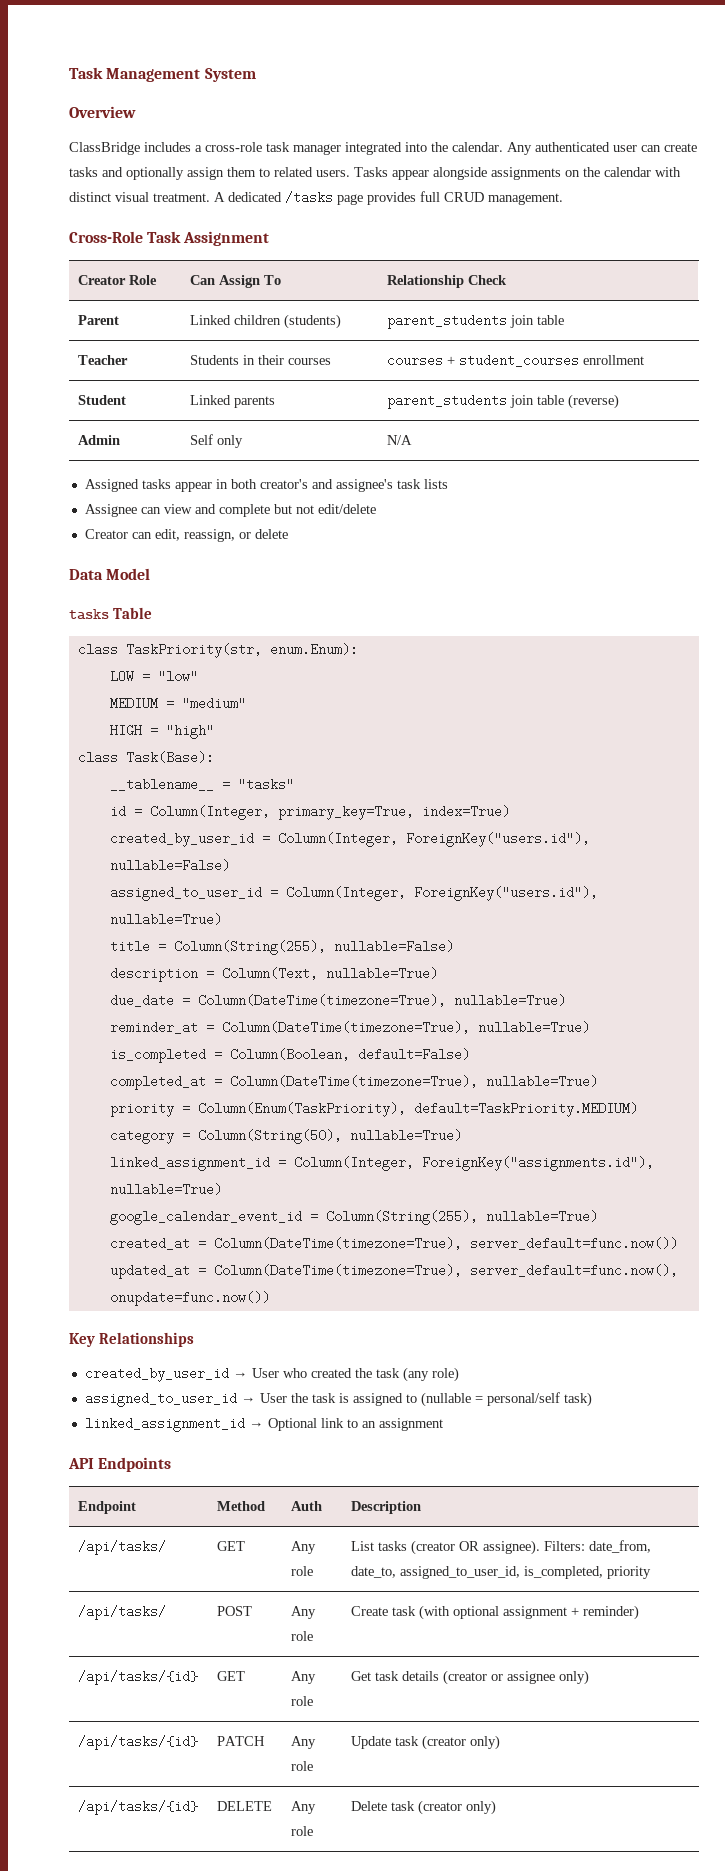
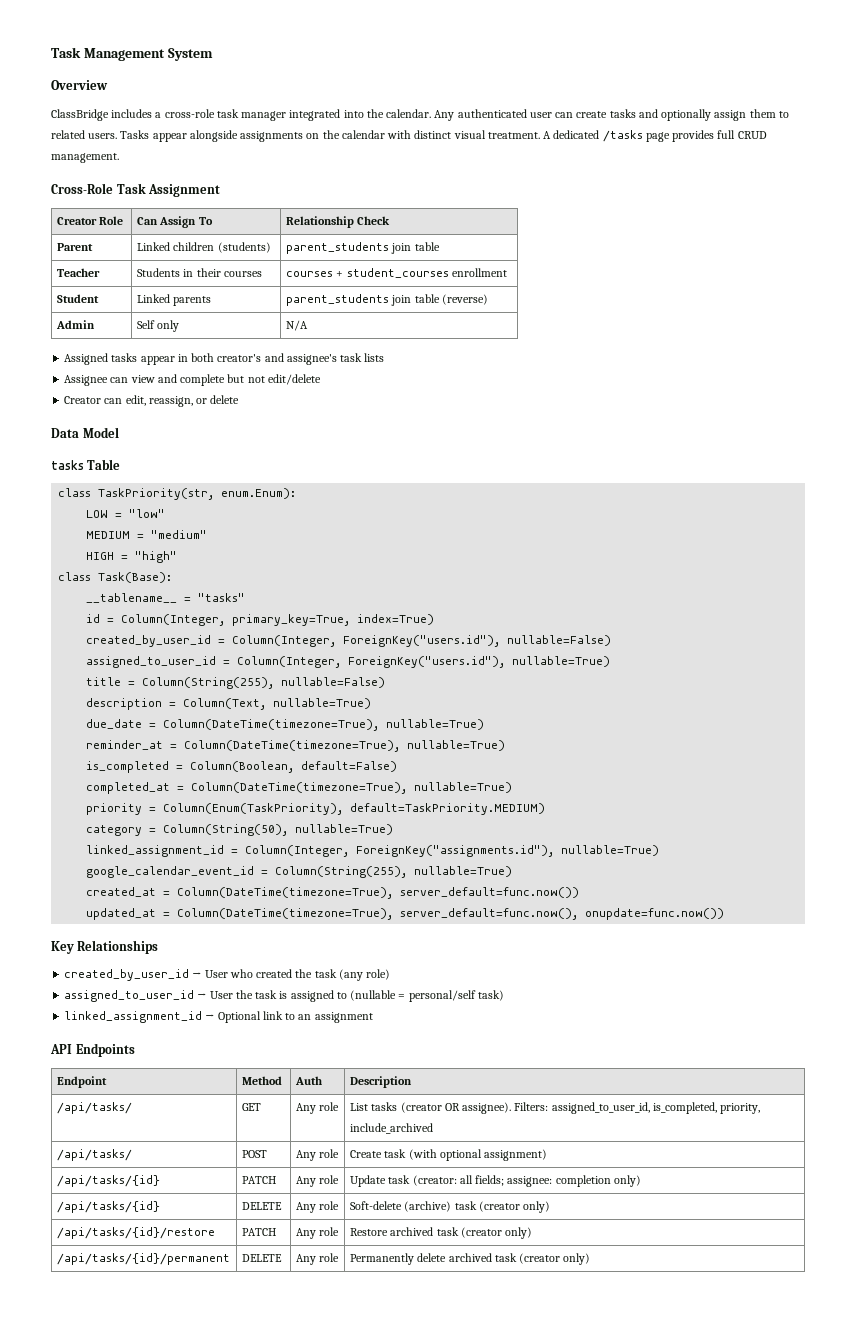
- /api/tasks/ | GET | Any role | List tasks (creator OR assignee). Filters: date_from, date_to, assigned_to_user_id, is_completed, priority
+ /api/tasks/ | GET | Any role | List tasks (creator OR assignee). Filters: assigned_to_user_id, is_completed, priority, include_archived
- /api/tasks/ | POST | Any role | Create task (with optional assignment + reminder)
- /api/tasks/{id} | GET | Any role | Get task details (creator or assignee only)
+ /api/tasks/ | POST | Any role | Create task (with optional assignment)
- /api/tasks/{id} | PATCH | Any role | Update task (creator only)
+ /api/tasks/{id} | PATCH | Any role | Update task (creator: all fields; assignee: completion only)
- /api/tasks/{id} | DELETE | Any role | Delete task (creator only)
+ /api/tasks/{id} | DELETE | Any role | Soft-delete (archive) task (creator only)
+ /api/tasks/{id}/restore | PATCH | Any role | Restore archived task (creator only)
+ /api/tasks/{id}/permanent | DELETE | Any role | Permanently delete archived task (creator only)

